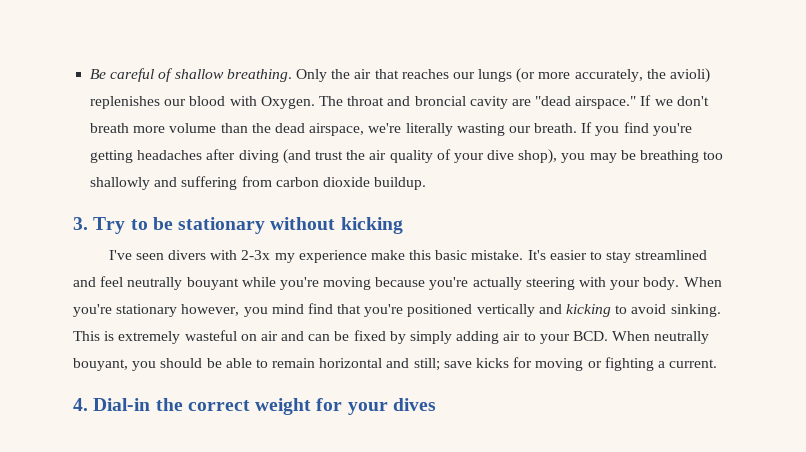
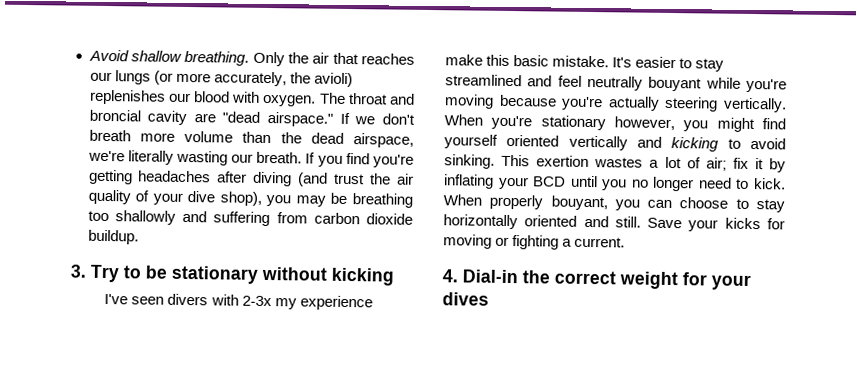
- Be careful of shallow breathing.
+ Avoid shallow breathing.
- Only the air that reaches our lungs (or more accurately, the avioli) replenishes our blood with Oxygen.
+ Only the air that reaches our lungs (or more accurately, the avioli) replenishes our blood with oxygen.
- It's easier to stay streamlined and feel neutrally bouyant while you're moving because you're actually steering with your body.
+ It's easier to stay streamlined and feel neutrally bouyant while you're moving because you're actually steering vertically.
- When you're stationary however, you mind find that you're positioned vertically and kicking to avoid sinking.
+ When you're stationary however, you might find yourself oriented vertically and kicking to avoid sinking.
- This is extremely wasteful on air and can be fixed by simply adding air to your BCD. When neutrally bouyant, you should be able to remain horizontal and still; save kicks for moving or fighting a current.
+ This exertion wastes a lot of air; fix it by inflating your BCD until you no longer need to kick. When properly bouyant, you can choose to stay horizontally oriented and still. Save your kicks for moving or fighting a current.

